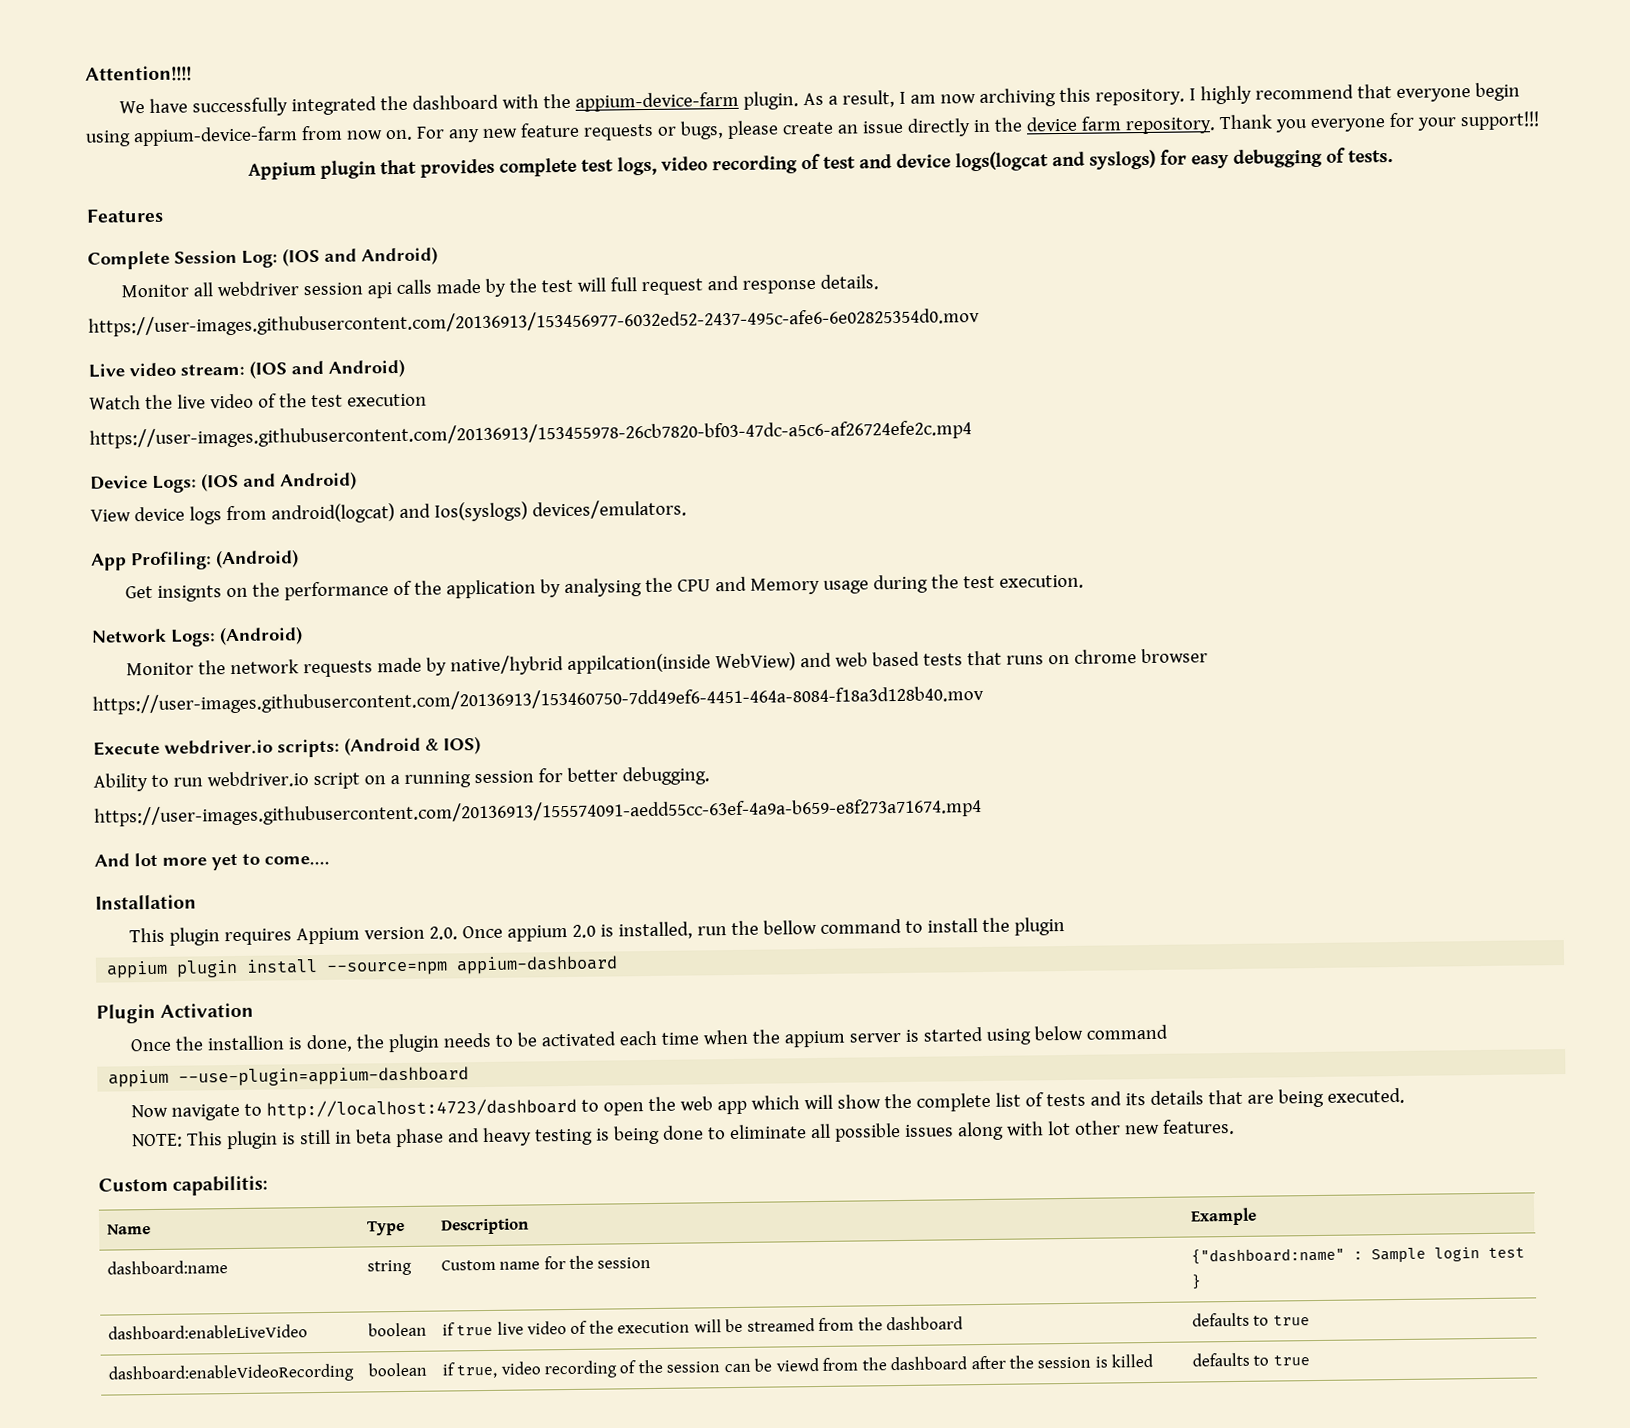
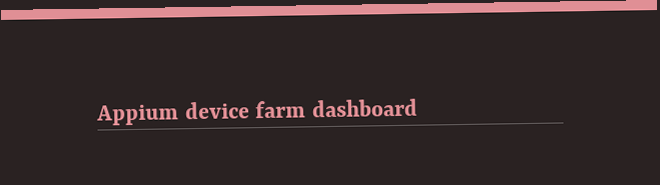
- Attention!!!!
- We have successfully integrated the dashboard with the appium-device-farm plugin. As a result, I am now archiving this repository. I highly recommend that everyone begin using appium-device-farm from now on. For any new feature requests or bugs, please create an issue directly in the device farm repository. Thank you everyone for your support!!!
- Appium plugin that provides complete test logs, video recording of test and device logs(logcat and syslogs) for easy debugging of tests.
- Features
- Complete Session Log: (IOS and Android)
- Monitor all webdriver session api calls made by the test will full request and response details.
- https://user-images.githubusercontent.com/20136913/153456977-6032ed52-2437-495c-afe6-6e02825354d0.mov
- Live video stream: (IOS and Android)
- Watch the live video of the test execution
- https://user-images.githubusercontent.com/20136913/153455978-26cb7820-bf03-47dc-a5c6-af26724efe2c.mp4
- Device Logs: (IOS and Android)
- View device logs from android(logcat) and Ios(syslogs) devices/emulators.
- App Profiling: (Android)
- Get insignts on the performance of the application by analysing the CPU and Memory usage during the test execution.
- Network Logs: (Android)
- Monitor the network requests made by native/hybrid appilcation(inside WebView) and web based tests that runs on chrome browser
- https://user-images.githubusercontent.com/20136913/153460750-7dd49ef6-4451-464a-8084-f18a3d128b40.mov
- Execute webdriver.io scripts: (Android & IOS)
- Ability to run webdriver.io script on a running session for better debugging.
- https://user-images.githubusercontent.com/20136913/155574091-aedd55cc-63ef-4a9a-b659-e8f273a71674.mp4
- And lot more yet to come....
- Installation
- This plugin requires Appium version 2.0. Once appium 2.0 is installed, run the bellow command to install the plugin
- appium plugin install --source=npm appium-dashboard
- Plugin Activation
- Once the installion is done, the plugin needs to be activated each time when the appium server is started using below command
- appium --use-plugin=appium-dashboard
- Now navigate to http://localhost:4723/dashboard to open the web app which will show the complete list of tests and its details that are being executed.
- NOTE: This plugin is still in beta phase and heavy testing is being done to eliminate all possible issues along with lot other new features.
- Custom capabilitis:
- Name | Type | Description | Example
- dashboard:name | string | Custom name for the session | {"dashboard:name" : Sample login test }
- dashboard:enableLiveVideo | boolean | if true live video of the execution will be streamed from the dashboard | defaults to true
- dashboard:enableVideoRecording | boolean | if true, video recording of the session can be viewd from the dashboard after the session is killed | defaults to true
+ Appium device farm dashboard

